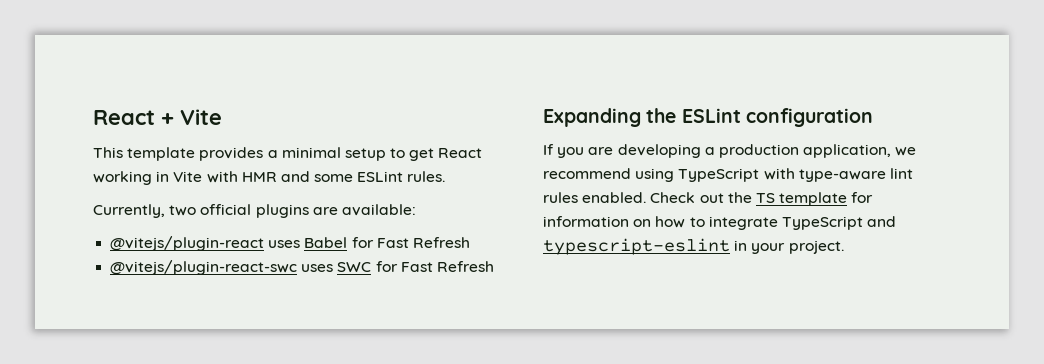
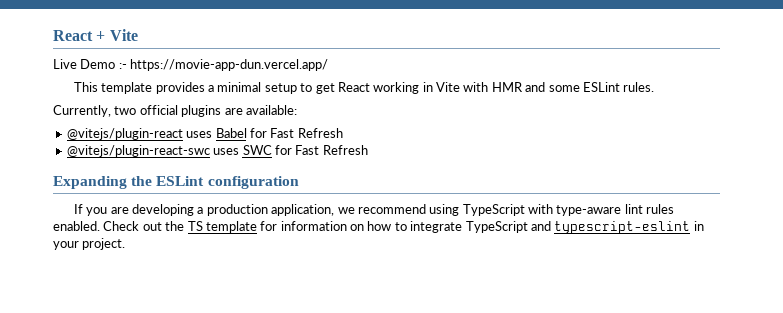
+ Live Demo :- https://movie-app-dun.vercel.app/

